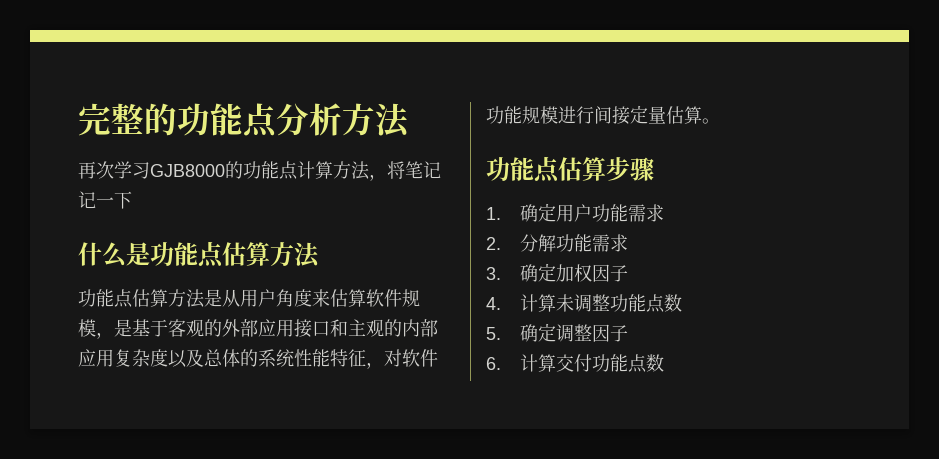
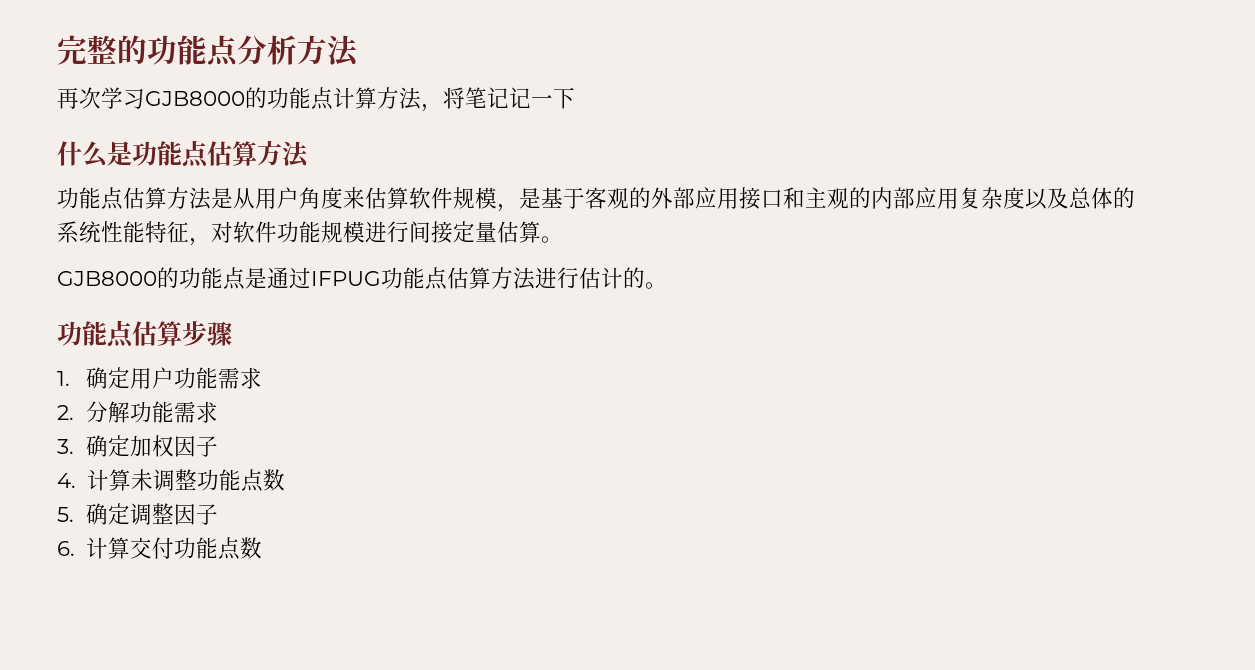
+ GJB8000的功能点是通过IFPUG功能点估算方法进行估计的。

